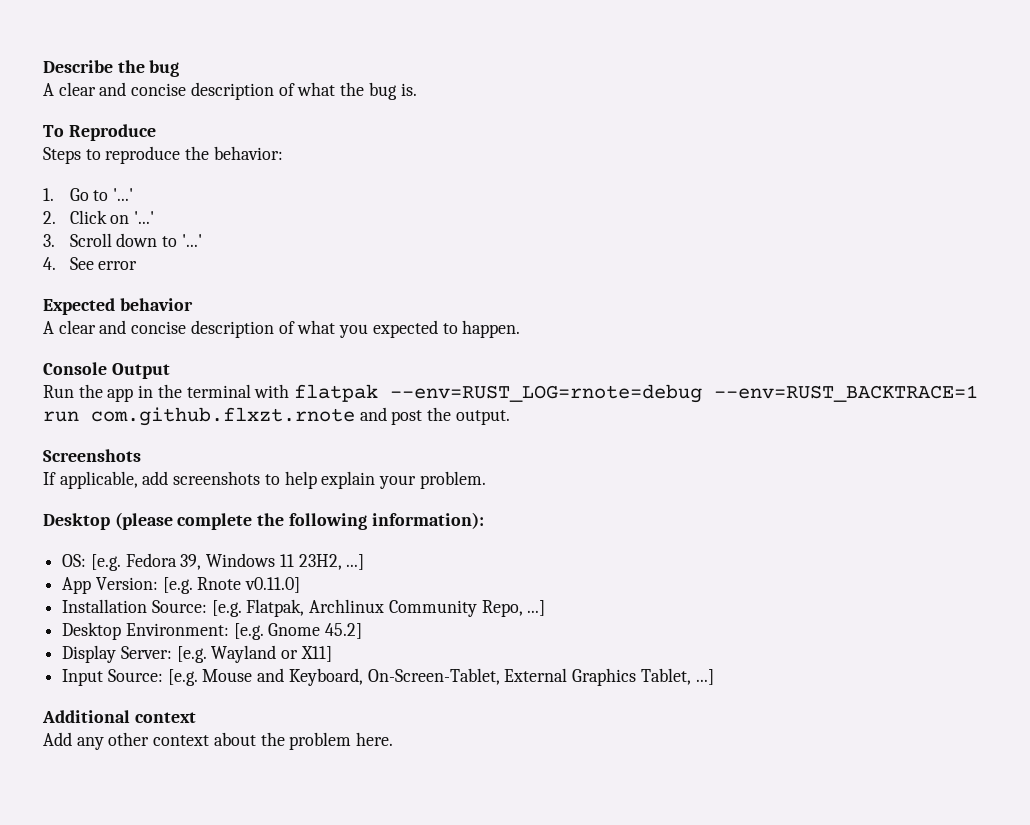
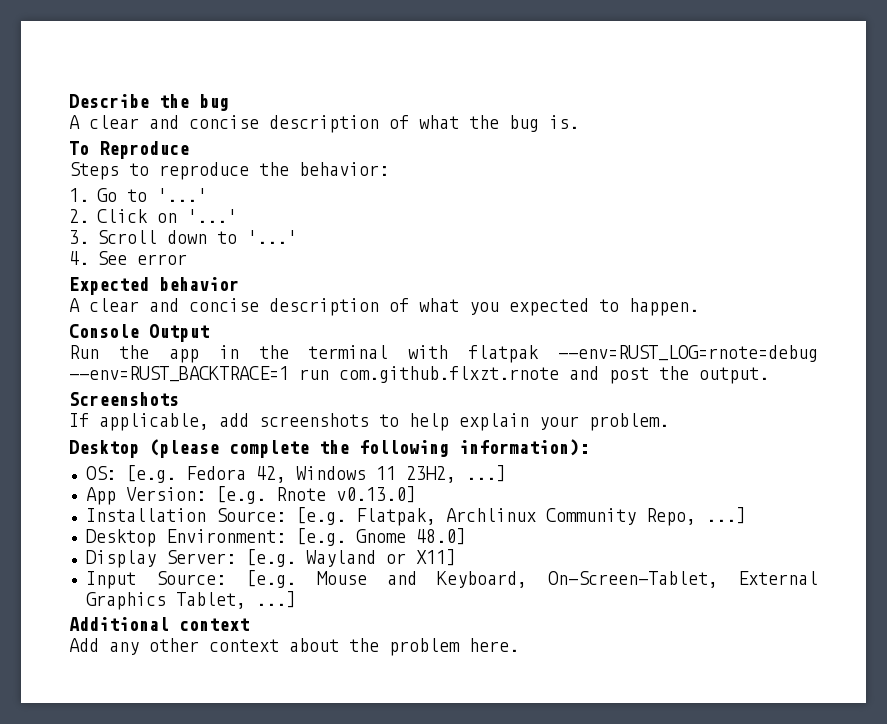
- OS: [e.g. Fedora 39, Windows 11 23H2, ...]
+ OS: [e.g. Fedora 42, Windows 11 23H2, ...]
- App Version: [e.g. Rnote v0.11.0]
+ App Version: [e.g. Rnote v0.13.0]
- Desktop Environment: [e.g. Gnome 45.2]
+ Desktop Environment: [e.g. Gnome 48.0]

